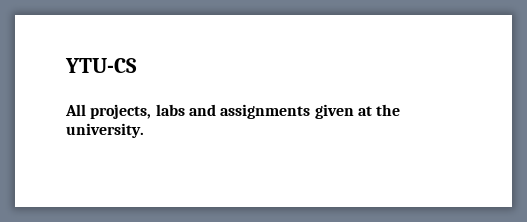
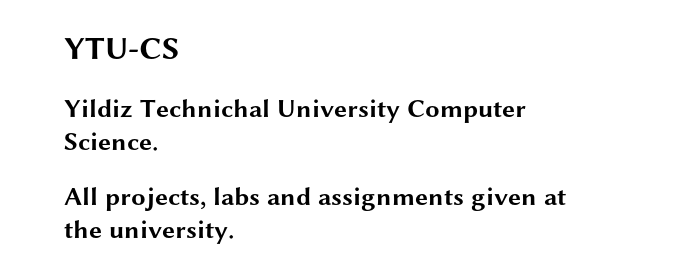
+ Yildiz Technichal University Computer Science.

